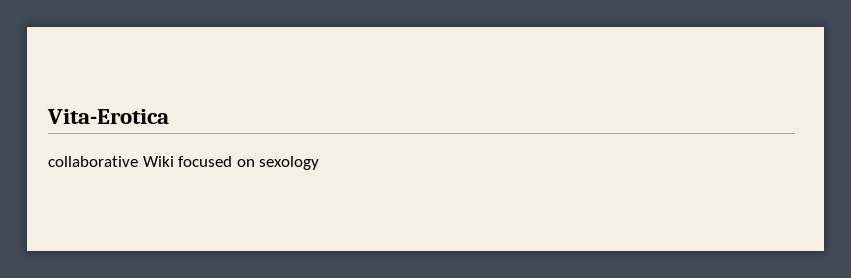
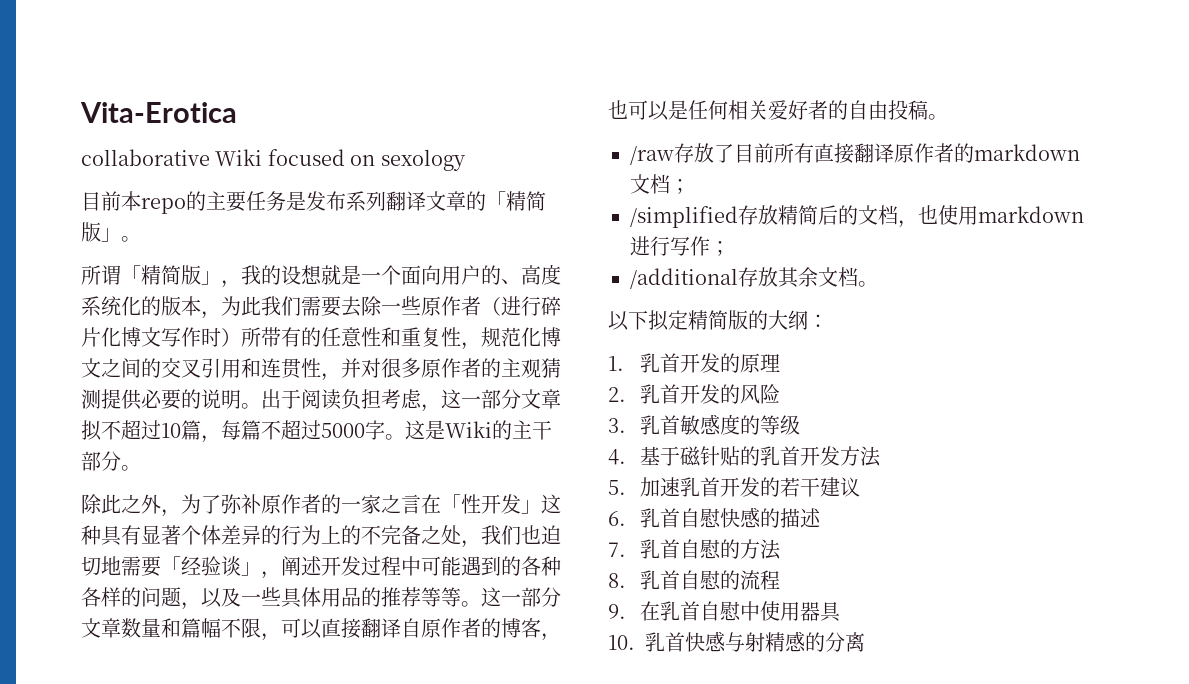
+ 目前本repo的主要任务是发布系列翻译文章的「精简版」。
+ 所谓「精简版」，我的设想就是一个面向用户的、高度系统化的版本，为此我们需要去除一些原作者（进行碎片化博文写作时）所带有的任意性和重复性，规范化博文之间的交叉引用和连贯性，并对很多原作者的主观猜测提供必要的说明。出于阅读负担考虑，这一部分文章拟不超过10篇，每篇不超过5000字。这是Wiki的主干部分。
+ 除此之外，为了弥补原作者的一家之言在「性开发」这种具有显著个体差异的行为上的不完备之处，我们也迫切地需要「经验谈」，阐述开发过程中可能遇到的各种各样的问题，以及一些具体用品的推荐等等。这一部分文章数量和篇幅不限，可以直接翻译自原作者的博客，也可以是任何相关爱好者的自由投稿。
+ /raw存放了目前所有直接翻译原作者的markdown文档；
+ /simplified存放精简后的文档，也使用markdown进行写作；
+ /additional存放其余文档。
+ 以下拟定精简版的大纲：
+ 1.乳首开发的原理
+ 2.乳首开发的风险
+ 3.乳首敏感度的等级
+ 4.基于磁针贴的乳首开发方法
+ 5.加速乳首开发的若干建议
+ 6.乳首自慰快感的描述
+ 7.乳首自慰的方法
+ 8.乳首自慰的流程
+ 9.在乳首自慰中使用器具
+ 10.乳首快感与射精感的分离

